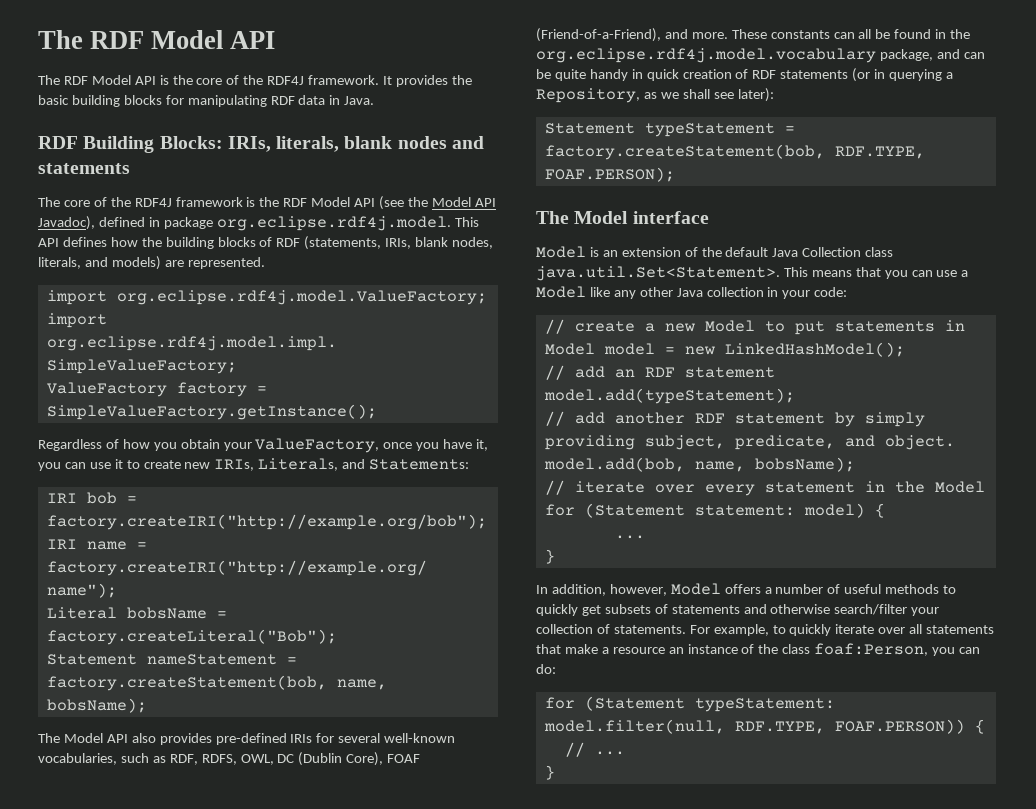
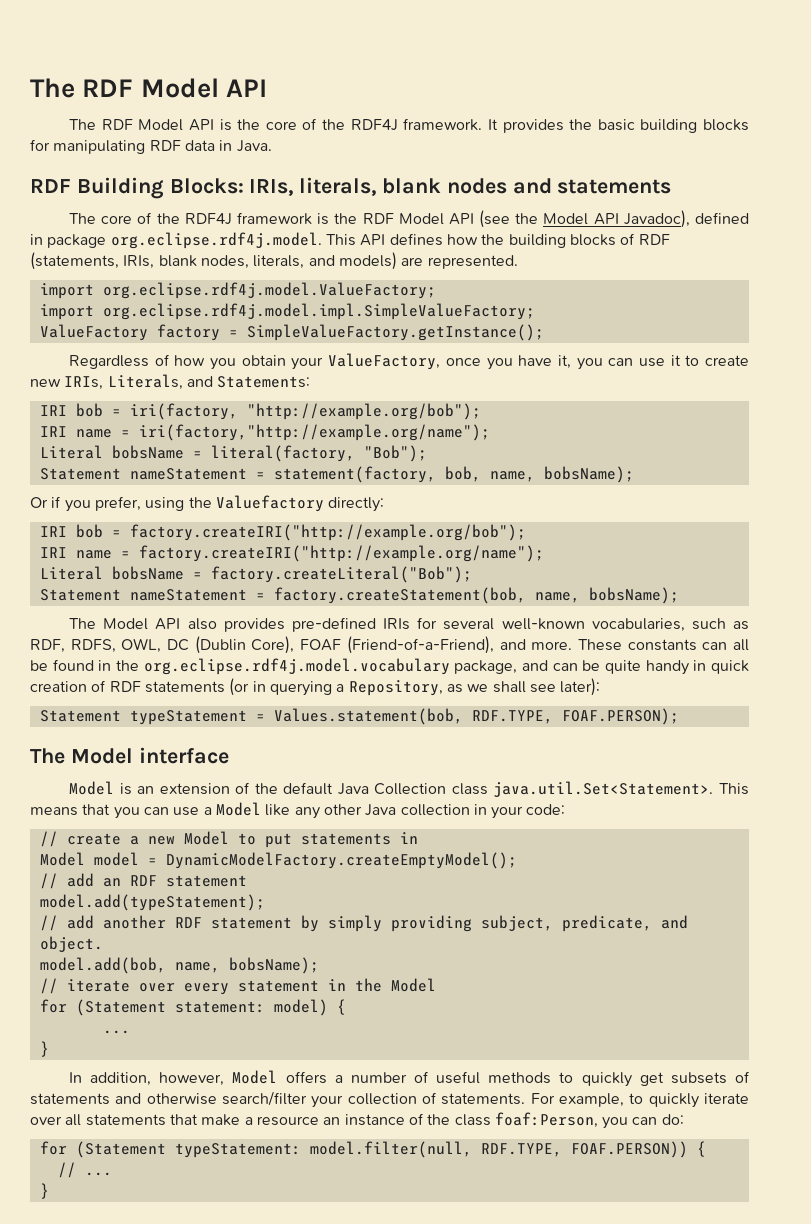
+ IRI bob = iri(factory, "http://example.org/bob");
+ IRI name = iri(factory,"http://example.org/name");
+ Literal bobsName = literal(factory, "Bob");
+ Statement nameStatement = statement(factory, bob, name, bobsName);
+ Or if you prefer, using the Valuefactory directly:
- Statement typeStatement = factory.createStatement(bob, RDF.TYPE, FOAF.PERSON);
+ Statement typeStatement = Values.statement(bob, RDF.TYPE, FOAF.PERSON);
- Model model = new LinkedHashModel();
+ Model model = DynamicModelFactory.createEmptyModel();

